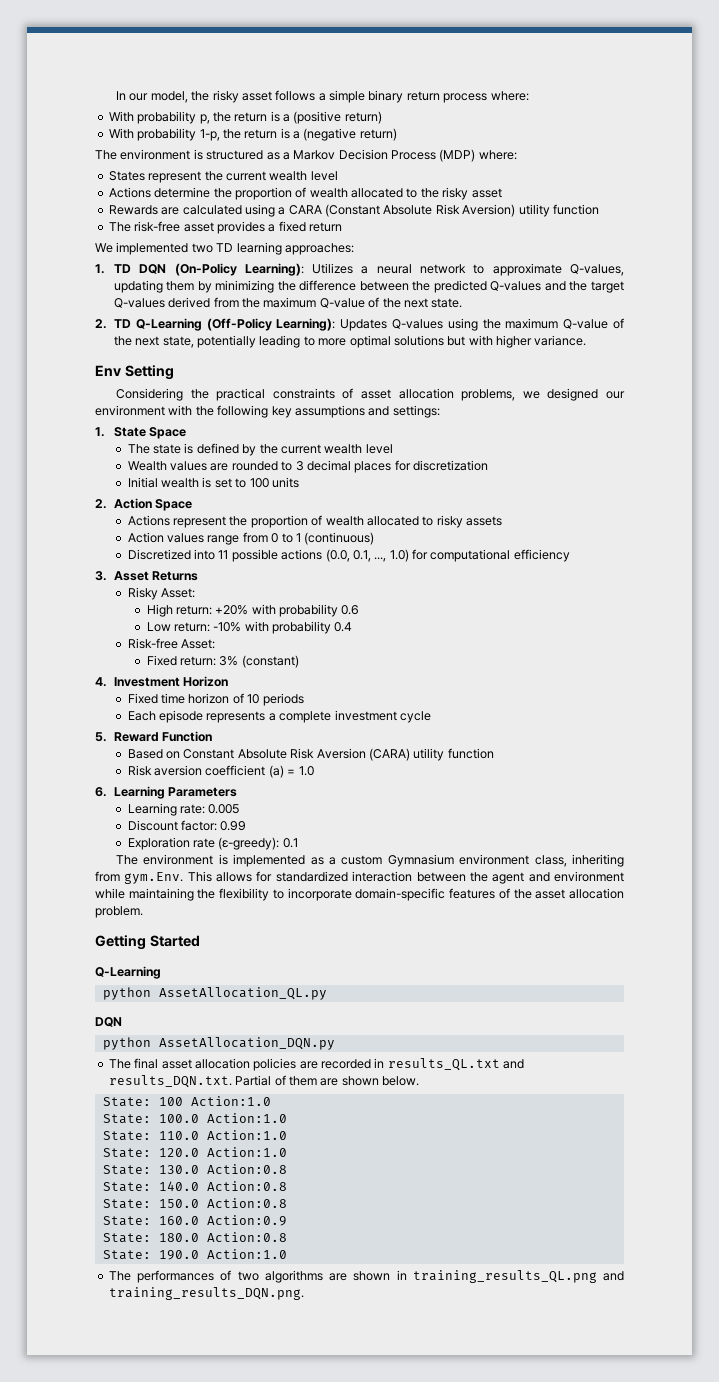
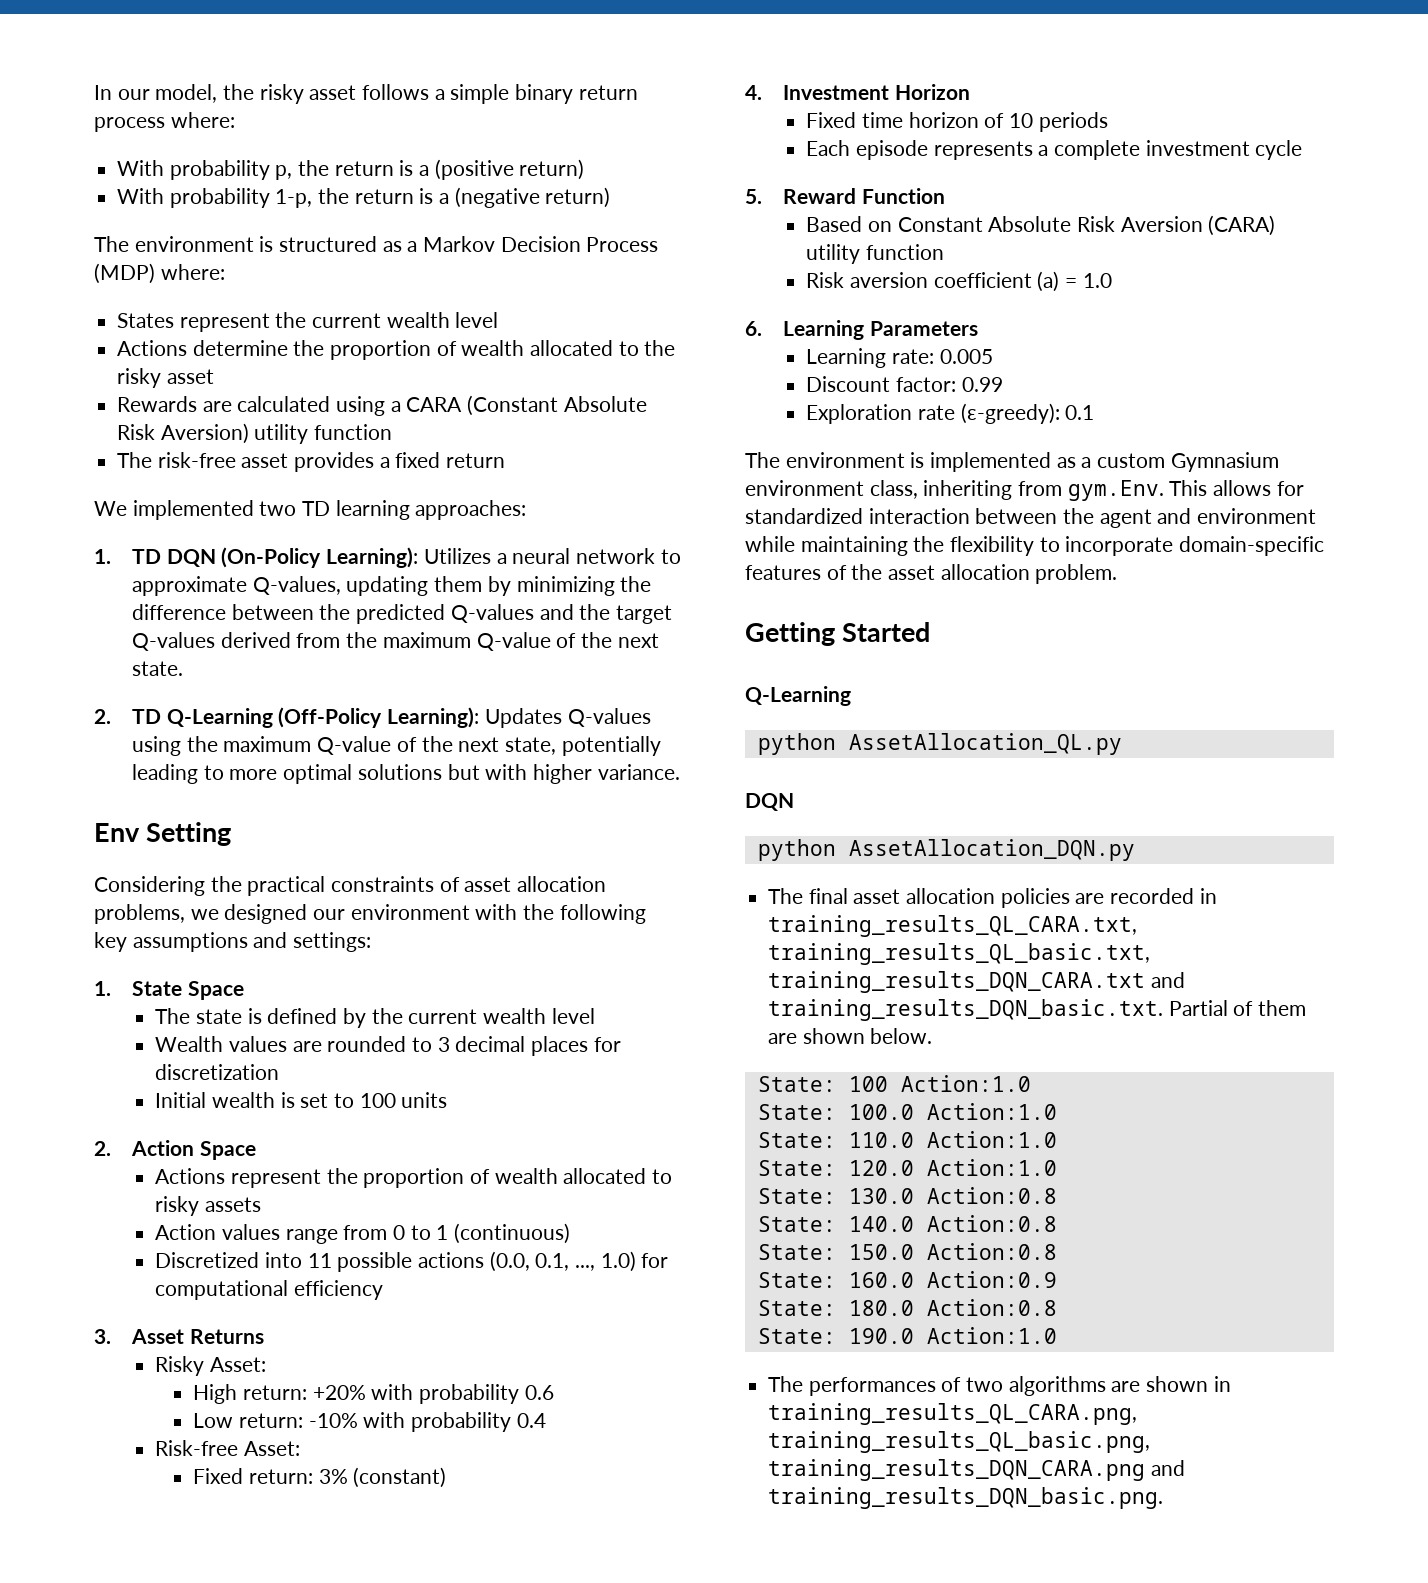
- The final asset allocation policies are recorded in results_QL.txt and results_DQN.txt. Partial of them are shown below.
+ The final asset allocation policies are recorded in training_results_QL_CARA.txt, training_results_QL_basic.txt, training_results_DQN_CARA.txt and training_results_DQN_basic.txt. Partial of them are shown below.
- The performances of two algorithms are shown in training_results_QL.png and training_results_DQN.png.
+ The performances of two algorithms are shown in training_results_QL_CARA.png, training_results_QL_basic.png, training_results_DQN_CARA.png and training_results_DQN_basic.png.

